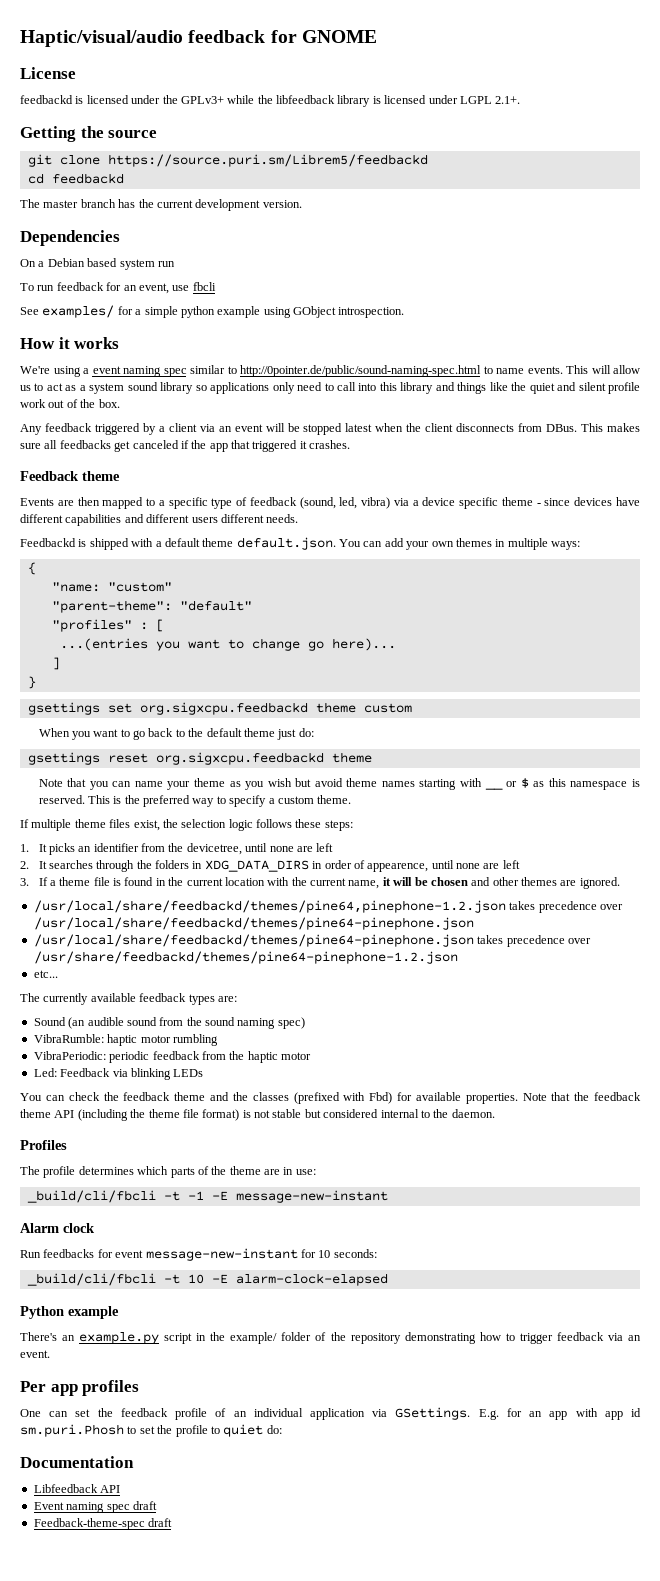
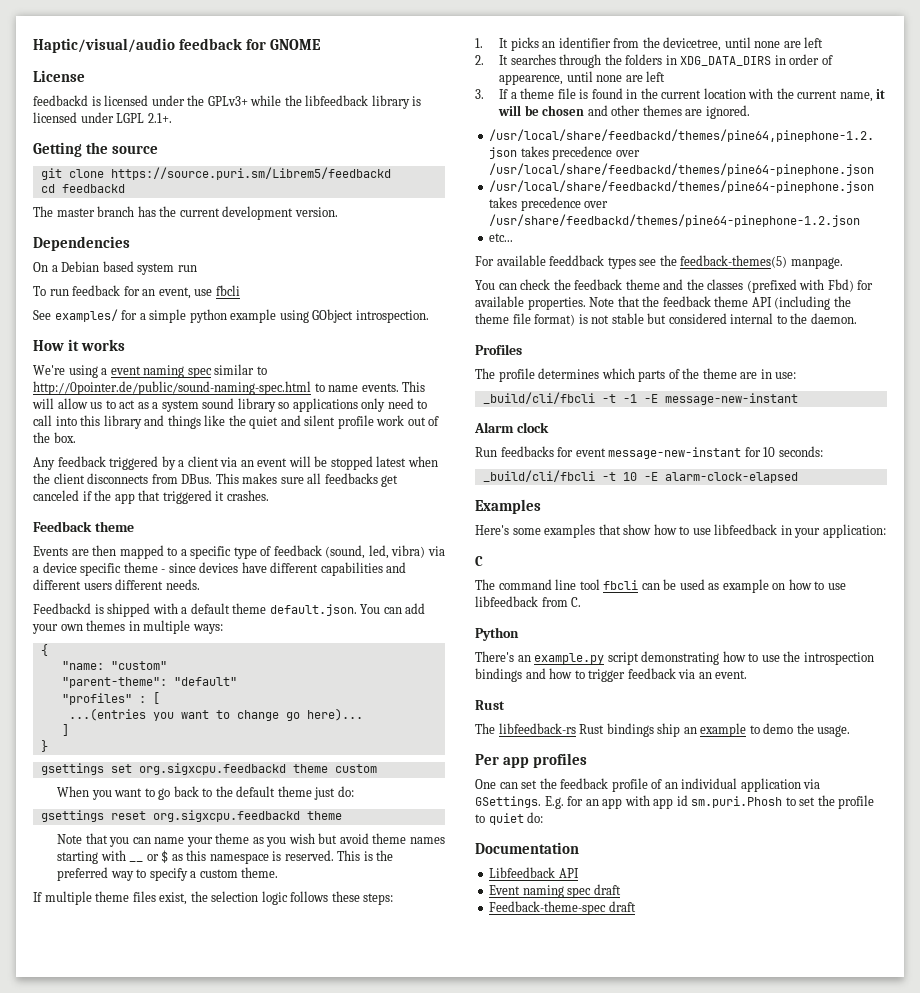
- The currently available feedback types are:
- Sound (an audible sound from the sound naming spec)
- VibraRumble: haptic motor rumbling
- VibraPeriodic: periodic feedback from the haptic motor
- Led: Feedback via blinking LEDs
+ For available feeddback types see the feedback-themes(5) manpage.
+ Examples
+ Here's some examples that show how to use libfeedback in your application:
+ C
+ The command line tool fbcli can be used as example on how to use libfeedback from C.
- Python example
+ Python
- There's an example.py script in the example/ folder of the repository demonstrating how to trigger feedback via an event.
+ There's an example.py script demonstrating how to use the introspection bindings and how to trigger feedback via an event.
+ Rust
+ The libfeedback-rs Rust bindings ship an example to demo the usage.

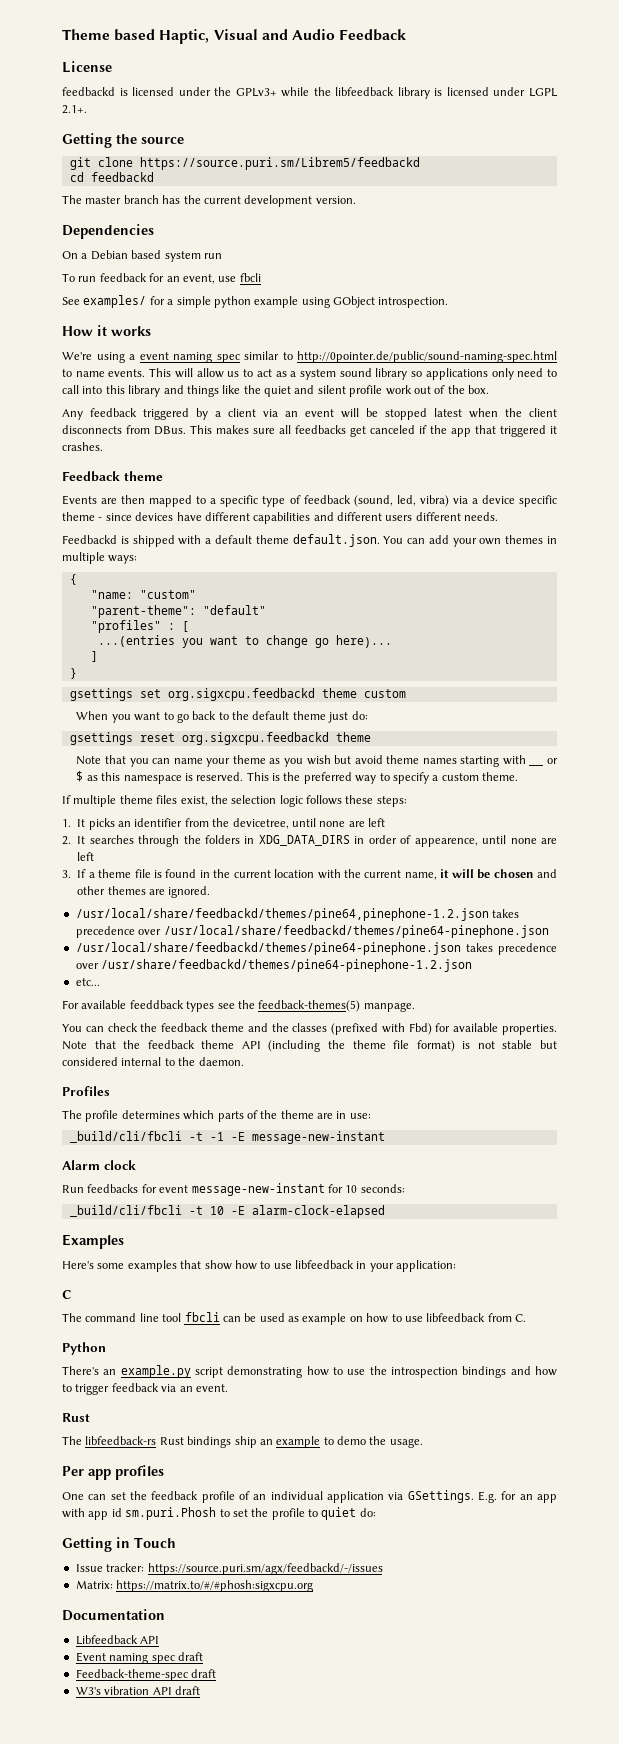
- Haptic/visual/audio feedback for GNOME
+ Theme based Haptic, Visual and Audio Feedback
+ Getting in Touch
+ Issue tracker: https://source.puri.sm/agx/feedbackd/-/issues
+ Matrix: https://matrix.to/#/#phosh:sigxcpu.org
+ W3's vibration API draft

